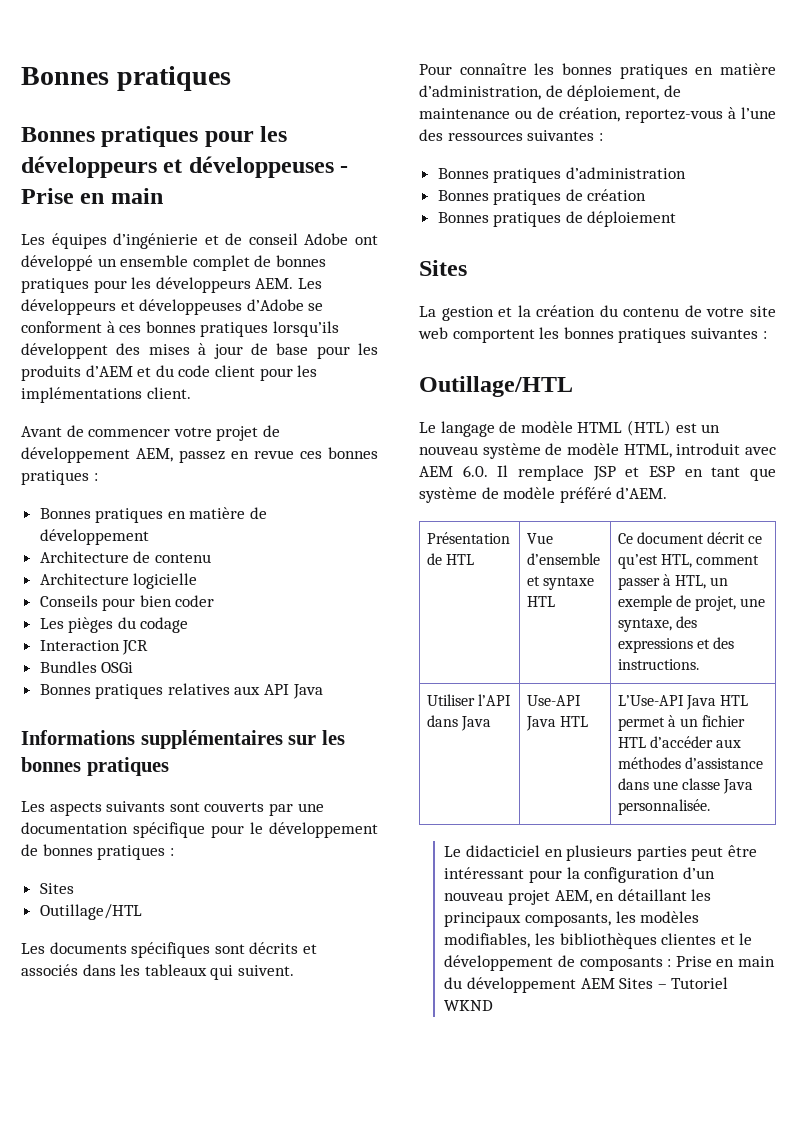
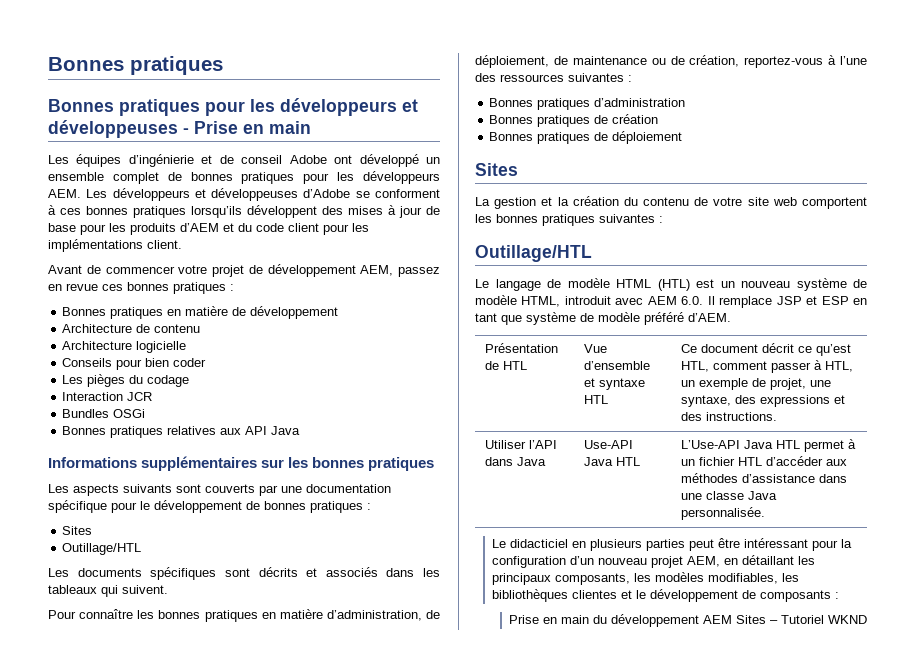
- Le didacticiel en plusieurs parties peut être intéressant pour la configuration d’un nouveau projet AEM, en détaillant les principaux composants, les modèles modifiables, les bibliothèques clientes et le développement de composants : Prise en main du développement AEM Sites – Tutoriel WKND
+ Le didacticiel en plusieurs parties peut être intéressant pour la configuration d’un nouveau projet AEM, en détaillant les principaux composants, les modèles modifiables, les bibliothèques clientes et le développement de composants :
+ Prise en main du développement AEM Sites – Tutoriel WKND

